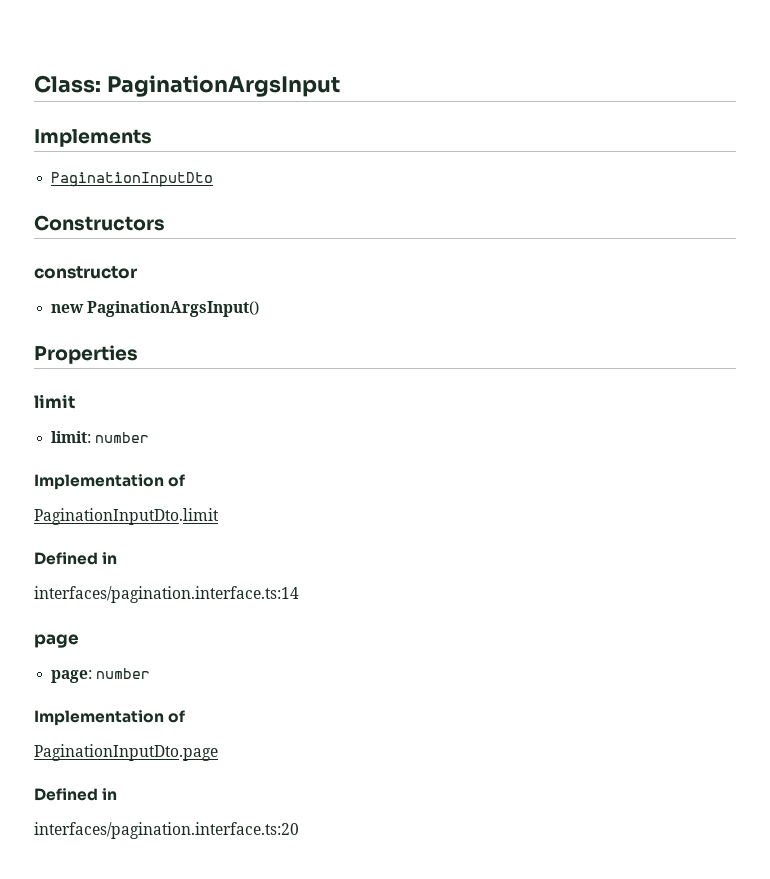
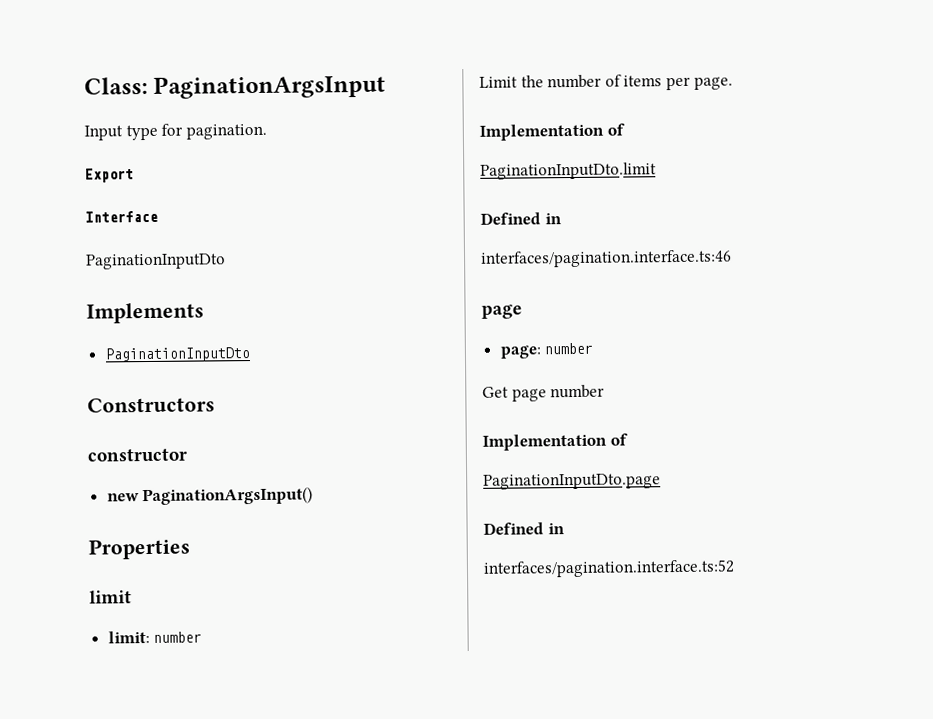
+ Input type for pagination.
+ Export
+ Interface
+ PaginationInputDto
+ Limit the number of items per page.
- interfaces/pagination.interface.ts:14
+ interfaces/pagination.interface.ts:46
+ Get page number
- interfaces/pagination.interface.ts:20
+ interfaces/pagination.interface.ts:52

